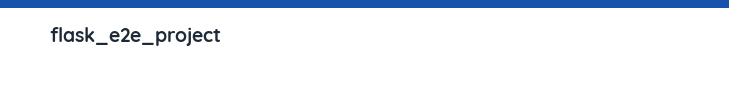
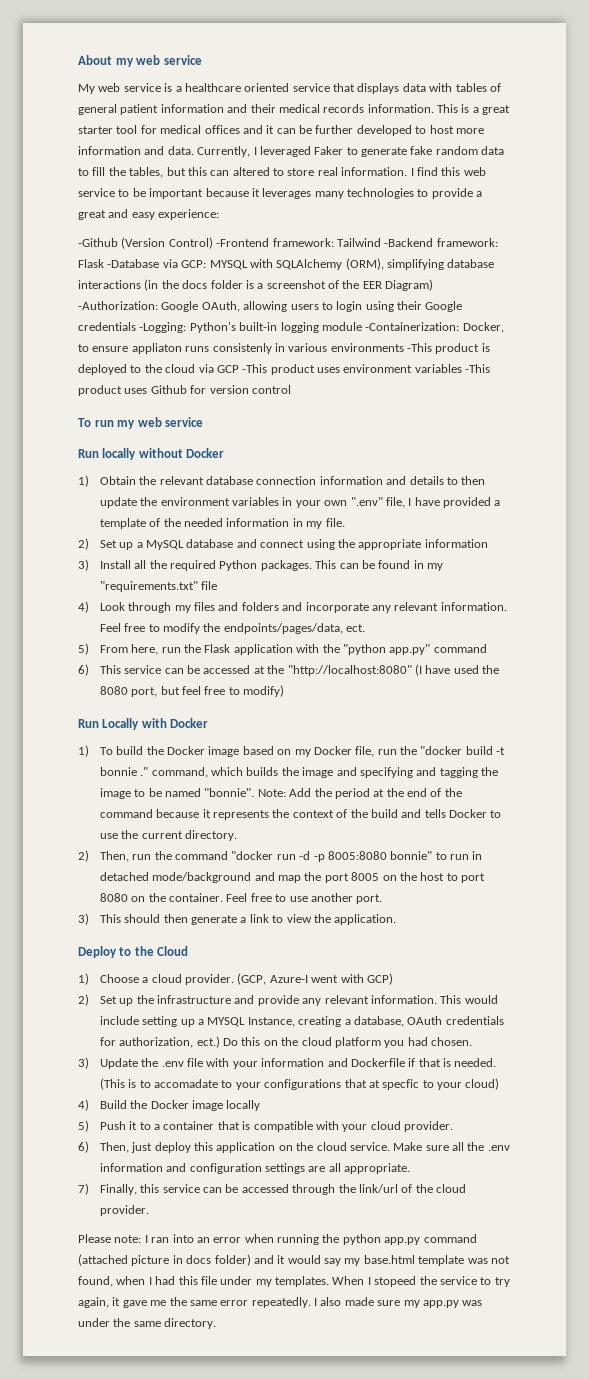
- flask_e2e_project
+ About my web service
+ My web service is a healthcare oriented service that displays data with tables of general patient information and their medical records information. This is a great starter tool for medical offices and it can be further developed to host more information and data. Currently, I leveraged Faker to generate fake random data to fill the tables, but this can altered to store real information. I find this web service to be important because it leverages many technologies to provide a great and easy experience:
+ -Github (Version Control) -Frontend framework: Tailwind -Backend framework: Flask -Database via GCP: MYSQL with SQLAlchemy (ORM), simplifying database interactions (in the docs folder is a screenshot of the EER Diagram) -Authorization: Google OAuth, allowing users to login using their Google credentials -Logging: Python's built-in logging module -Containerization: Docker, to ensure appliaton runs consistenly in various environments -This product is deployed to the cloud via GCP -This product uses environment variables -This product uses Github for version control
+ To run my web service
+ Run locally without Docker
+ 1) Obtain the relevant database connection information and details to then update the environment variables in your own ".env" file, I have provided a template of the needed information in my file.
+ 2) Set up a MySQL database and connect using the appropriate information
+ 3) Install all the required Python packages. This can be found in my "requirements.txt" file
+ 4) Look through my files and folders and incorporate any relevant information. Feel free to modify the endpoints/pages/data, ect.
+ 5) From here, run the Flask application with the "python app.py" command
+ 6) This service can be accessed at the "http://localhost:8080" (I have used the 8080 port, but feel free to modify)
+ Run Locally with Docker
+ 1) To build the Docker image based on my Docker file, run the "docker build -t bonnie ." command, which builds the image and specifying and tagging the image to be named "bonnie". Note: Add the period at the end of the command because it represents the context of the build and tells Docker to use the current directory.
+ 2) Then, run the command "docker run -d -p 8005:8080 bonnie" to run in detached mode/background and map the port 8005 on the host to port 8080 on the container. Feel free to use another port.
+ 3) This should then generate a link to view the application.
+ Deploy to the Cloud
+ 1) Choose a cloud provider. (GCP, Azure-I went with GCP)
+ 2) Set up the infrastructure and provide any relevant information. This would include setting up a MYSQL Instance, creating a database, OAuth credentials for authorization, ect.) Do this on the cloud platform you had chosen.
+ 3) Update the .env file with your information and Dockerfile if that is needed. (This is to accomadate to your configurations that at specfic to your cloud)
+ 4) Build the Docker image locally
+ 5) Push it to a container that is compatible with your cloud provider.
+ 6) Then, just deploy this application on the cloud service. Make sure all the .env information and configuration settings are all appropriate.
+ 7) Finally, this service can be accessed through the link/url of the cloud provider.
+ Please note: I ran into an error when running the python app.py command (attached picture in docs folder) and it would say my base.html template was not found, when I had this file under my templates. When I stopeed the service to try again, it gave me the same error repeatedly. I also made sure my app.py was under the same directory.

